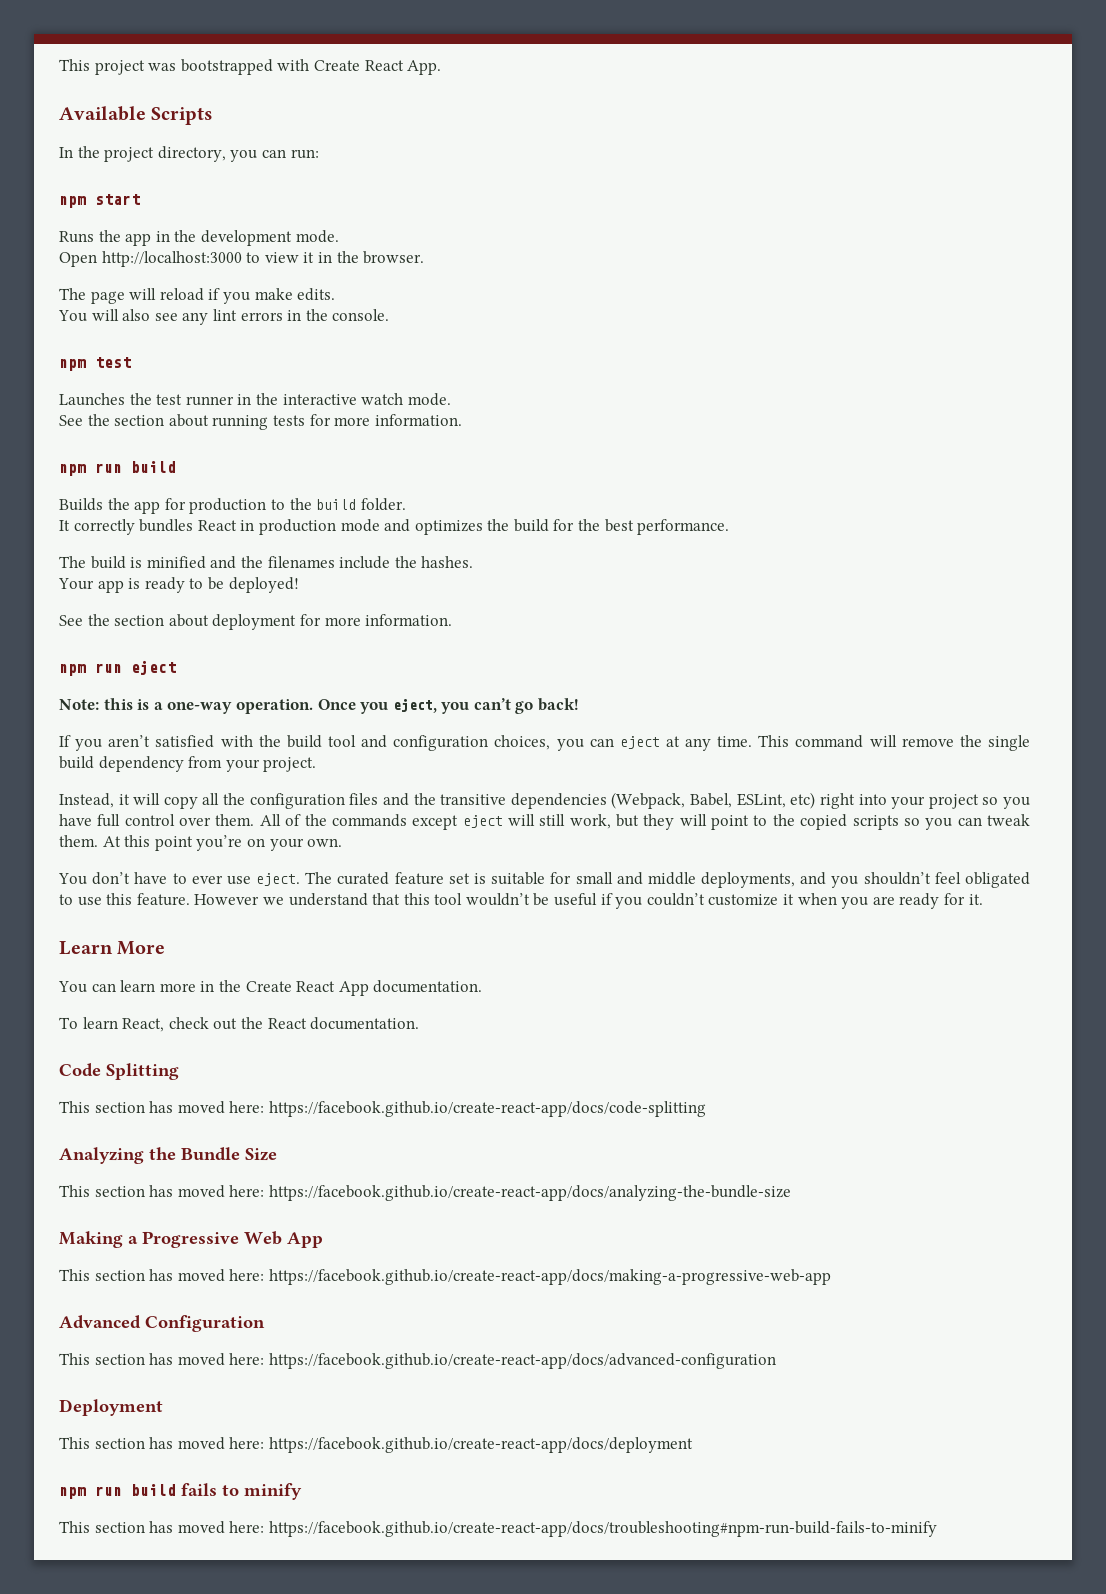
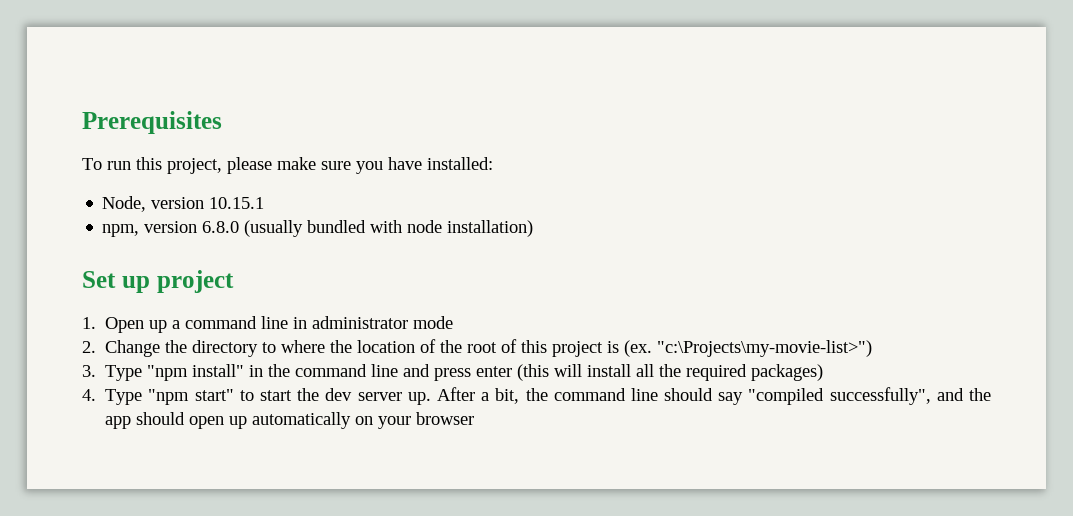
- This project was bootstrapped with Create React App.
- Available Scripts
- In the project directory, you can run:
- npm start
- Runs the app in the development mode.
- Open http://localhost:3000 to view it in the browser.
- The page will reload if you make edits.
- You will also see any lint errors in the console.
- npm test
- Launches the test runner in the interactive watch mode.
- See the section about running tests for more information.
- npm run build
- Builds the app for production to the build folder.
- It correctly bundles React in production mode and optimizes the build for the best performance.
- The build is minified and the filenames include the hashes.
- Your app is ready to be deployed!
- See the section about deployment for more information.
- npm run eject
- Note: this is a one-way operation. Once you eject, you can’t go back!
- If you aren’t satisfied with the build tool and configuration choices, you can eject at any time. This command will remove the single build dependency from your project.
- Instead, it will copy all the configuration files and the transitive dependencies (Webpack, Babel, ESLint, etc) right into your project so you have full control over them. All of the commands except eject will still work, but they will point to the copied scripts so you can tweak them. At this point you’re on your own.
- You don’t have to ever use eject. The curated feature set is suitable for small and middle deployments, and you shouldn’t feel obligated to use this feature. However we understand that this tool wouldn’t be useful if you couldn’t customize it when you are ready for it.
- Learn More
- You can learn more in the Create React App documentation.
- To learn React, check out the React documentation.
- Code Splitting
- This section has moved here: https://facebook.github.io/create-react-app/docs/code-splitting
- Analyzing the Bundle Size
- This section has moved here: https://facebook.github.io/create-react-app/docs/analyzing-the-bundle-size
- Making a Progressive Web App
- This section has moved here: https://facebook.github.io/create-react-app/docs/making-a-progressive-web-app
- Advanced Configuration
- This section has moved here: https://facebook.github.io/create-react-app/docs/advanced-configuration
- Deployment
- This section has moved here: https://facebook.github.io/create-react-app/docs/deployment
- npm run build fails to minify
- This section has moved here: https://facebook.github.io/create-react-app/docs/troubleshooting#npm-run-build-fails-to-minify
+ Prerequisites
+ To run this project, please make sure you have installed:
+ Node, version 10.15.1
+ npm, version 6.8.0 (usually bundled with node installation)
+ Set up project
+ 1. Open up a command line in administrator mode
+ 2. Change the directory to where the location of the root of this project is (ex. "c:\Projects\my-movie-list>")
+ 3. Type "npm install" in the command line and press enter (this will install all the required packages)
+ 4. Type "npm start" to start the dev server up. After a bit, the command line should say "compiled successfully", and the app should open up automatically on your browser

